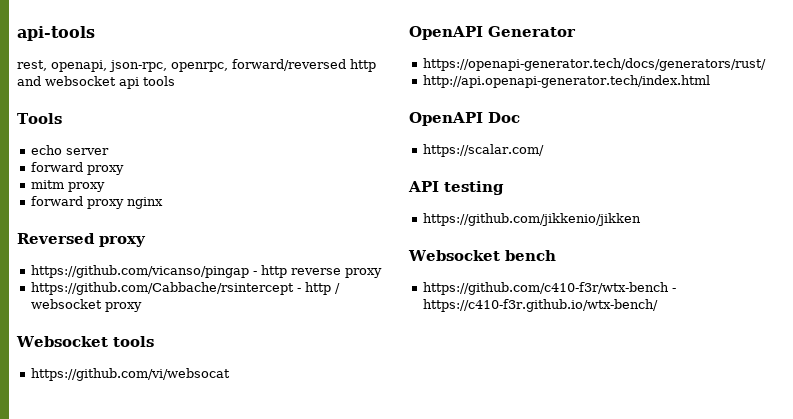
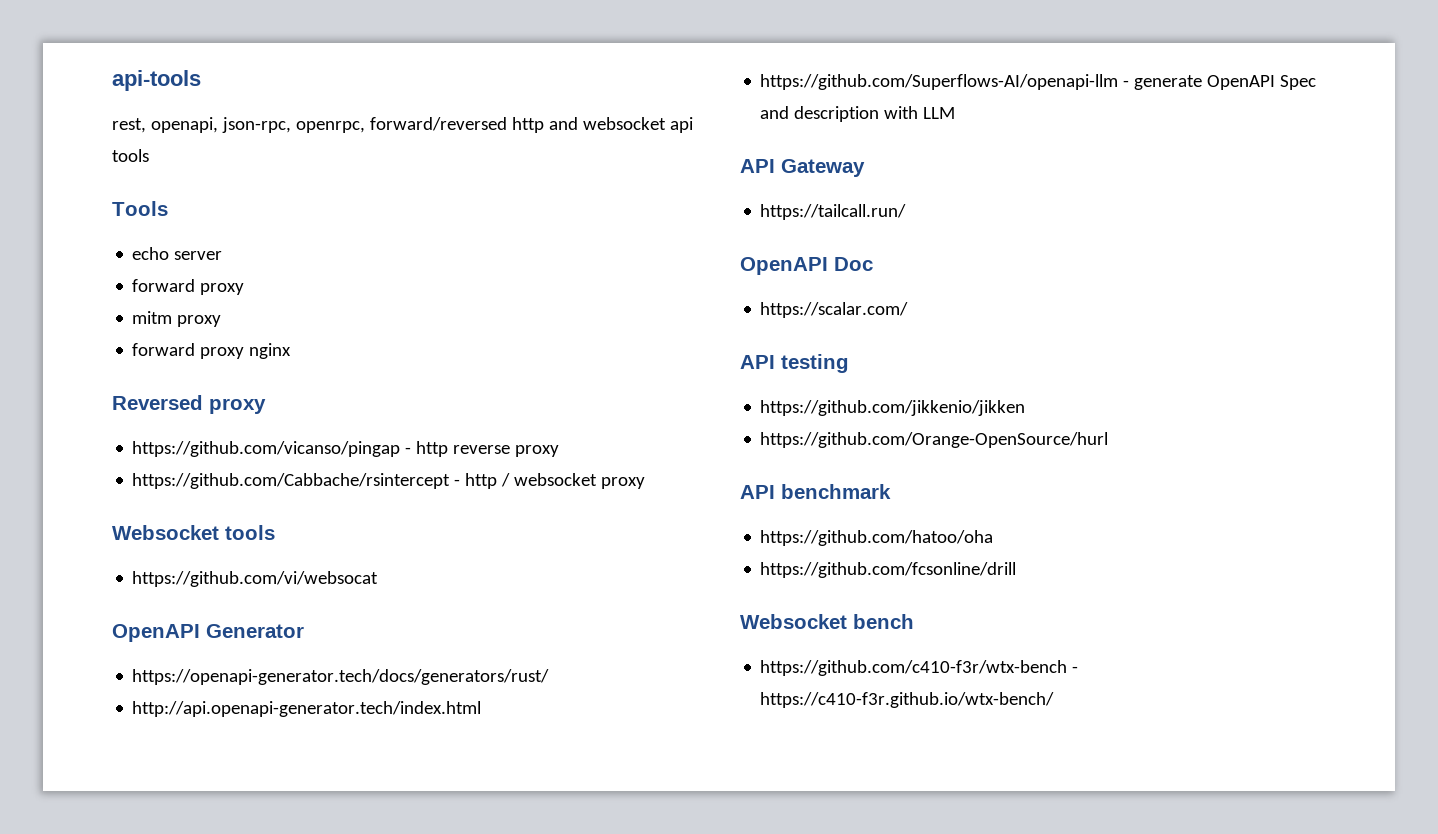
+ https://github.com/Superflows-AI/openapi-llm - generate OpenAPI Spec and description with LLM
+ API Gateway
+ https://tailcall.run/
+ https://github.com/Orange-OpenSource/hurl
+ API benchmark
+ https://github.com/hatoo/oha
+ https://github.com/fcsonline/drill

